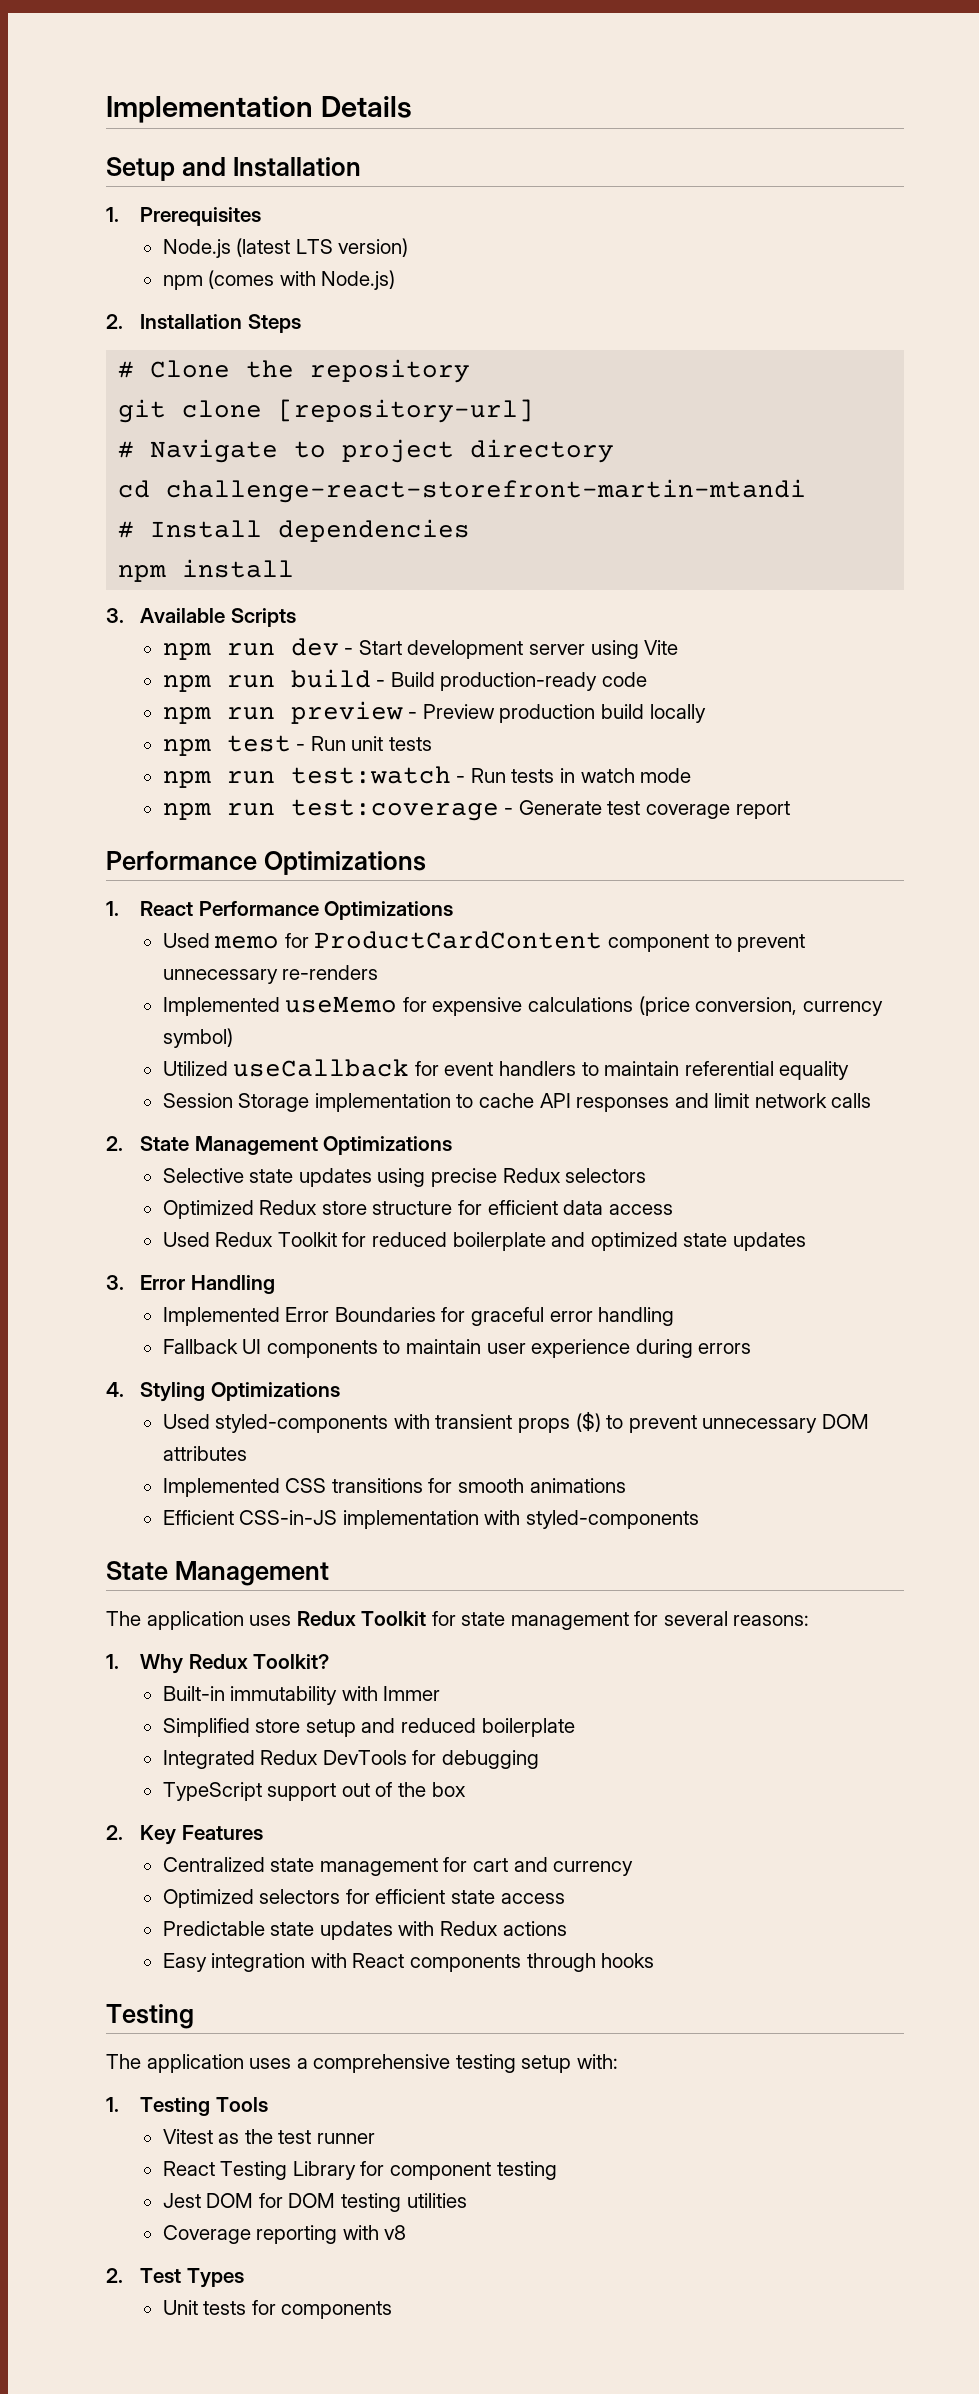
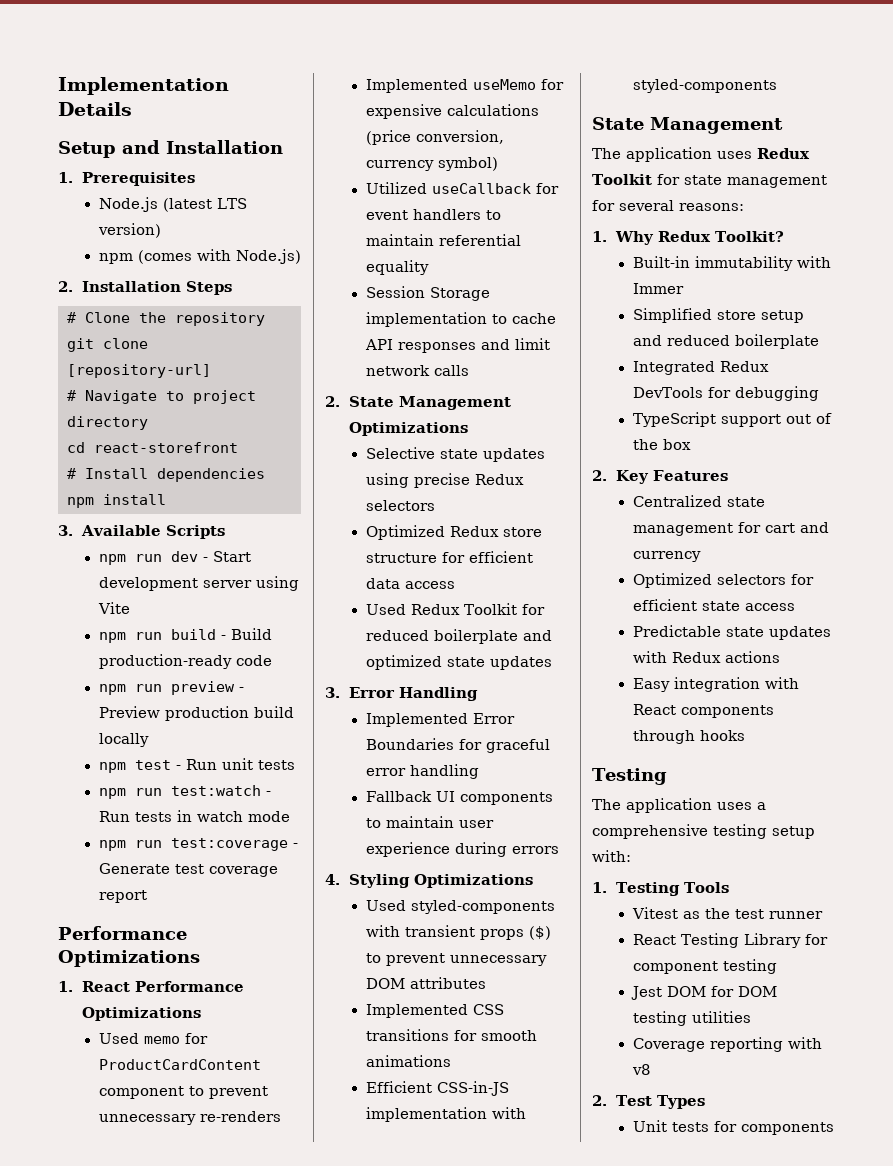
- cd challenge-react-storefront-martin-mtandi
+ cd react-storefront

